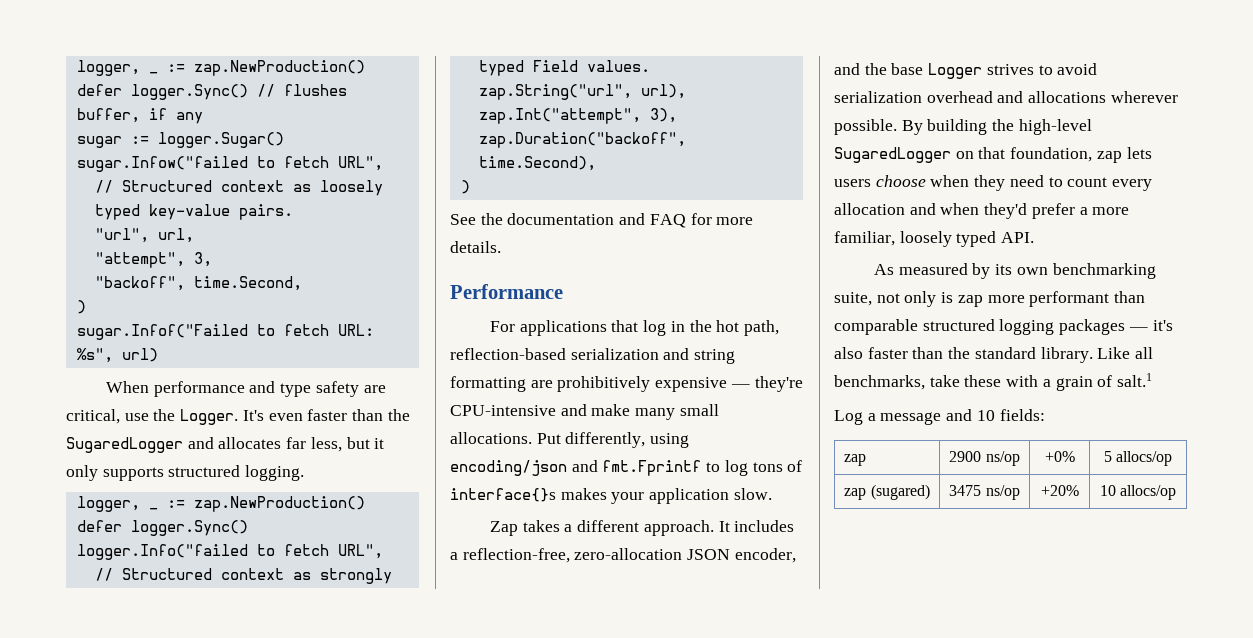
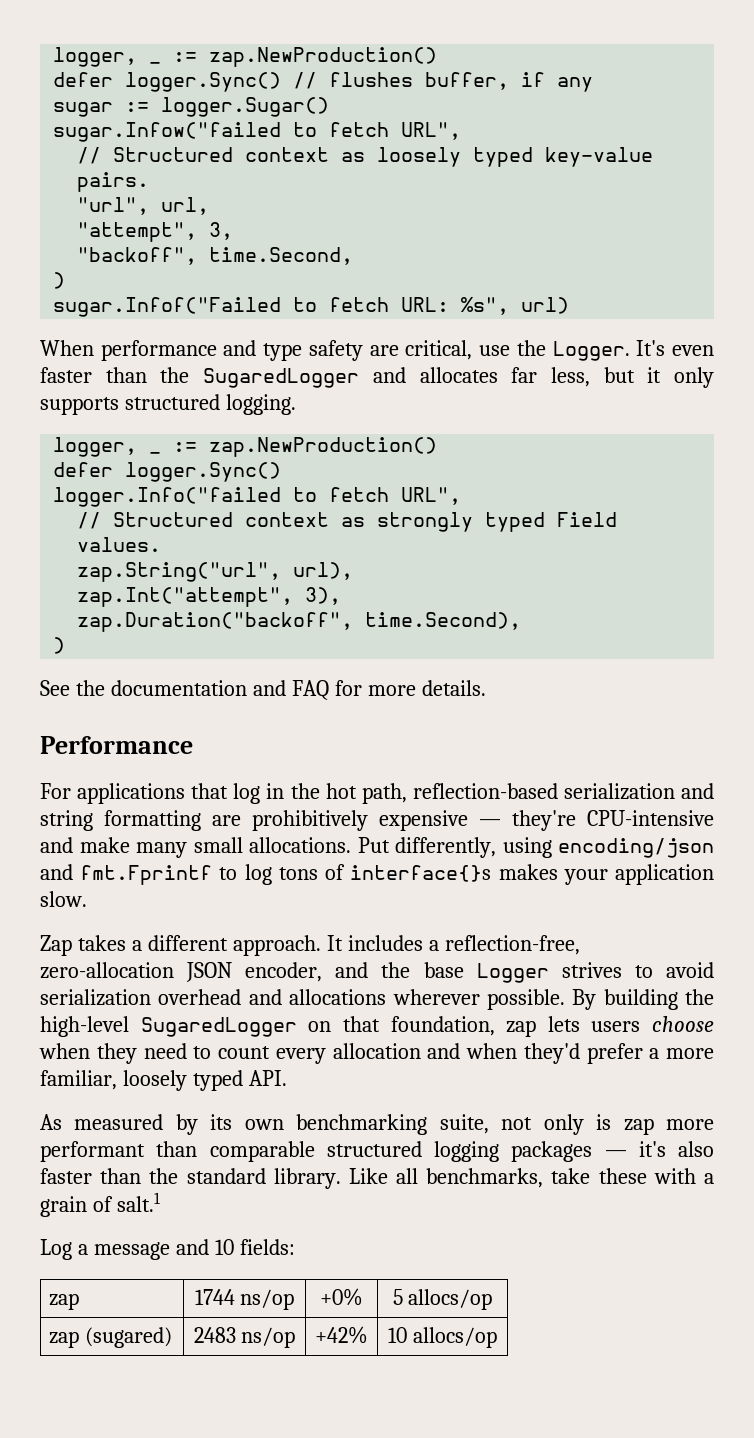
- zap | 2900 ns/op | +0% | 5 allocs/op
+ zap | 1744 ns/op | +0% | 5 allocs/op
- zap (sugared) | 3475 ns/op | +20% | 10 allocs/op
+ zap (sugared) | 2483 ns/op | +42% | 10 allocs/op

